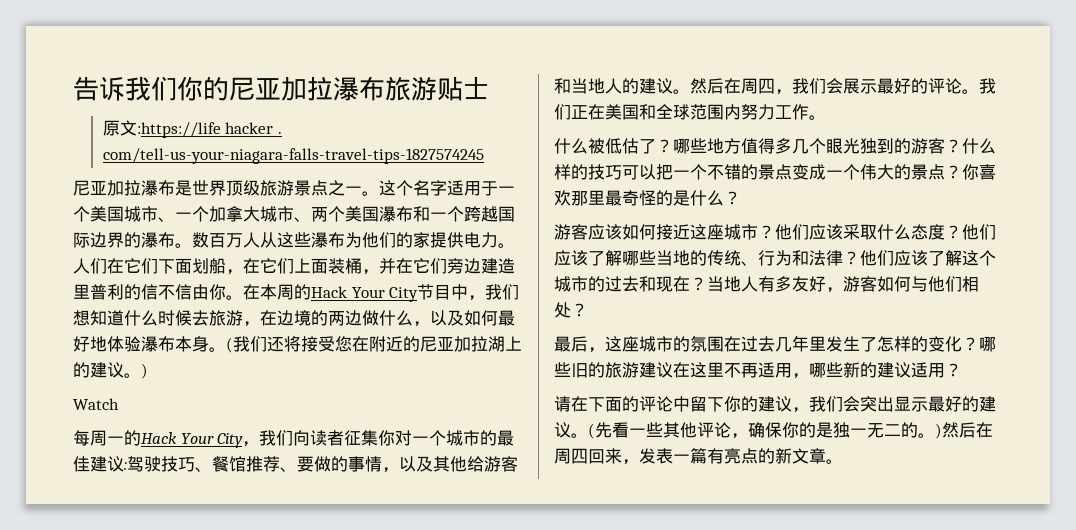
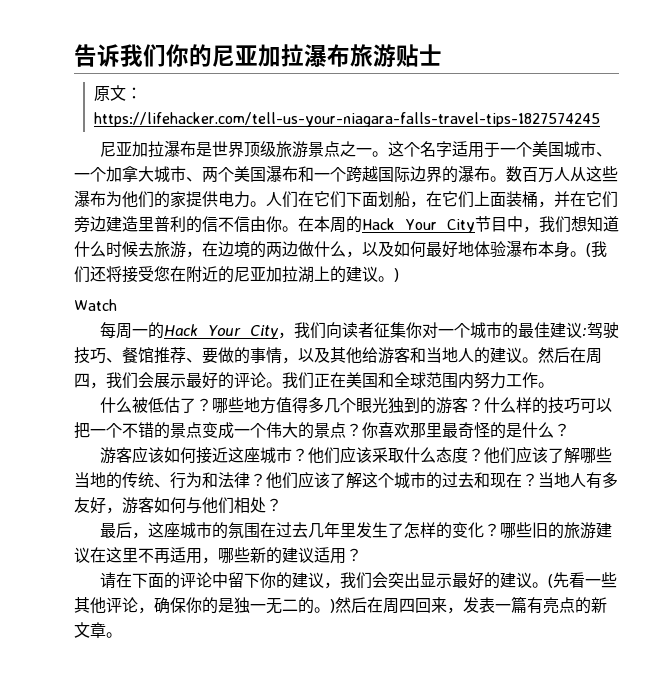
- 原文:https://life hacker . com/tell-us-your-niagara-falls-travel-tips-1827574245
+ 原文：https://lifehacker.com/tell-us-your-niagara-falls-travel-tips-1827574245

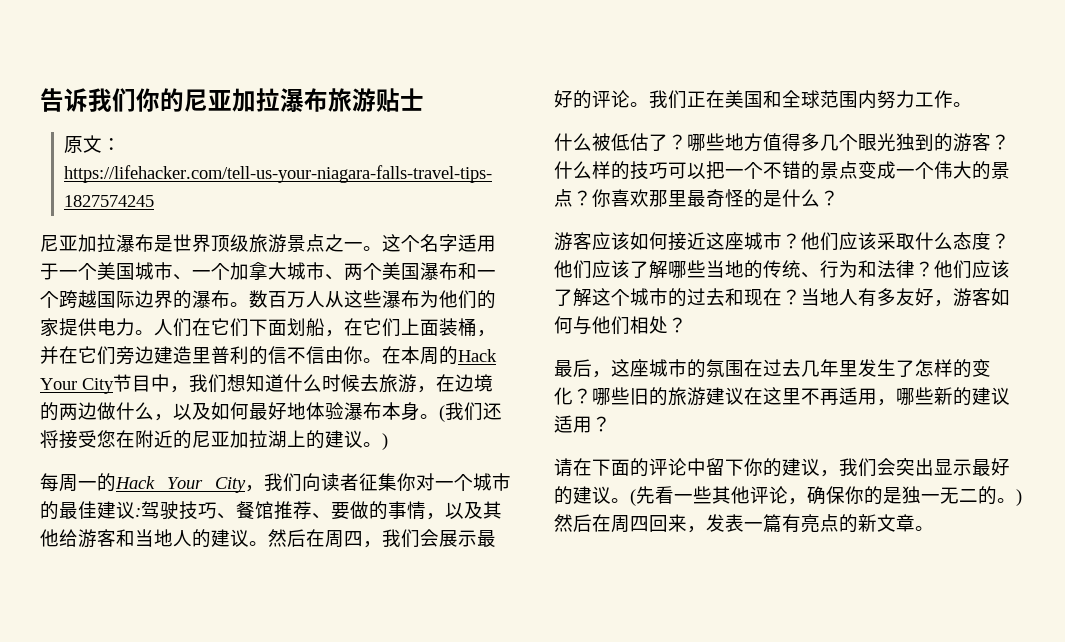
- Watch

